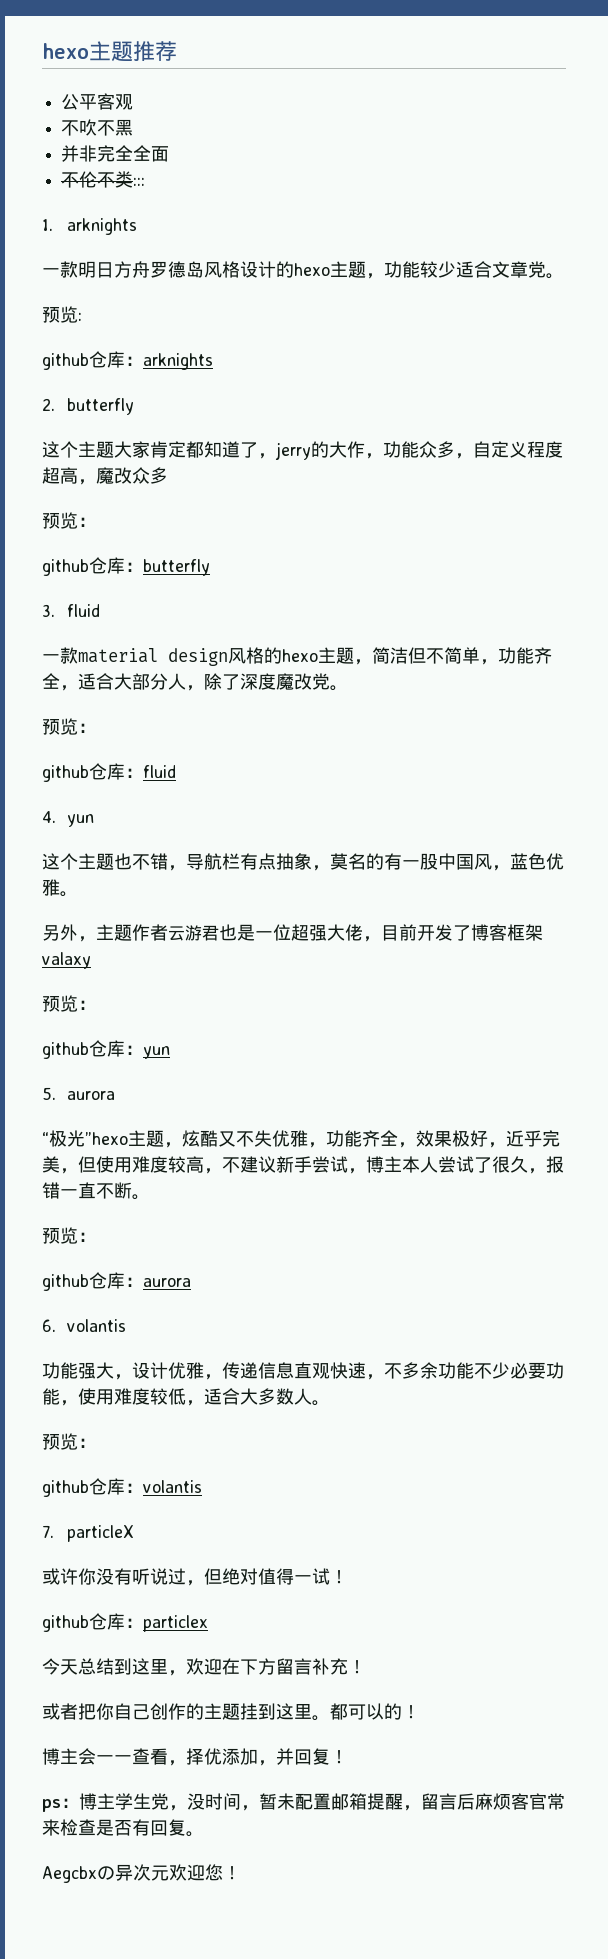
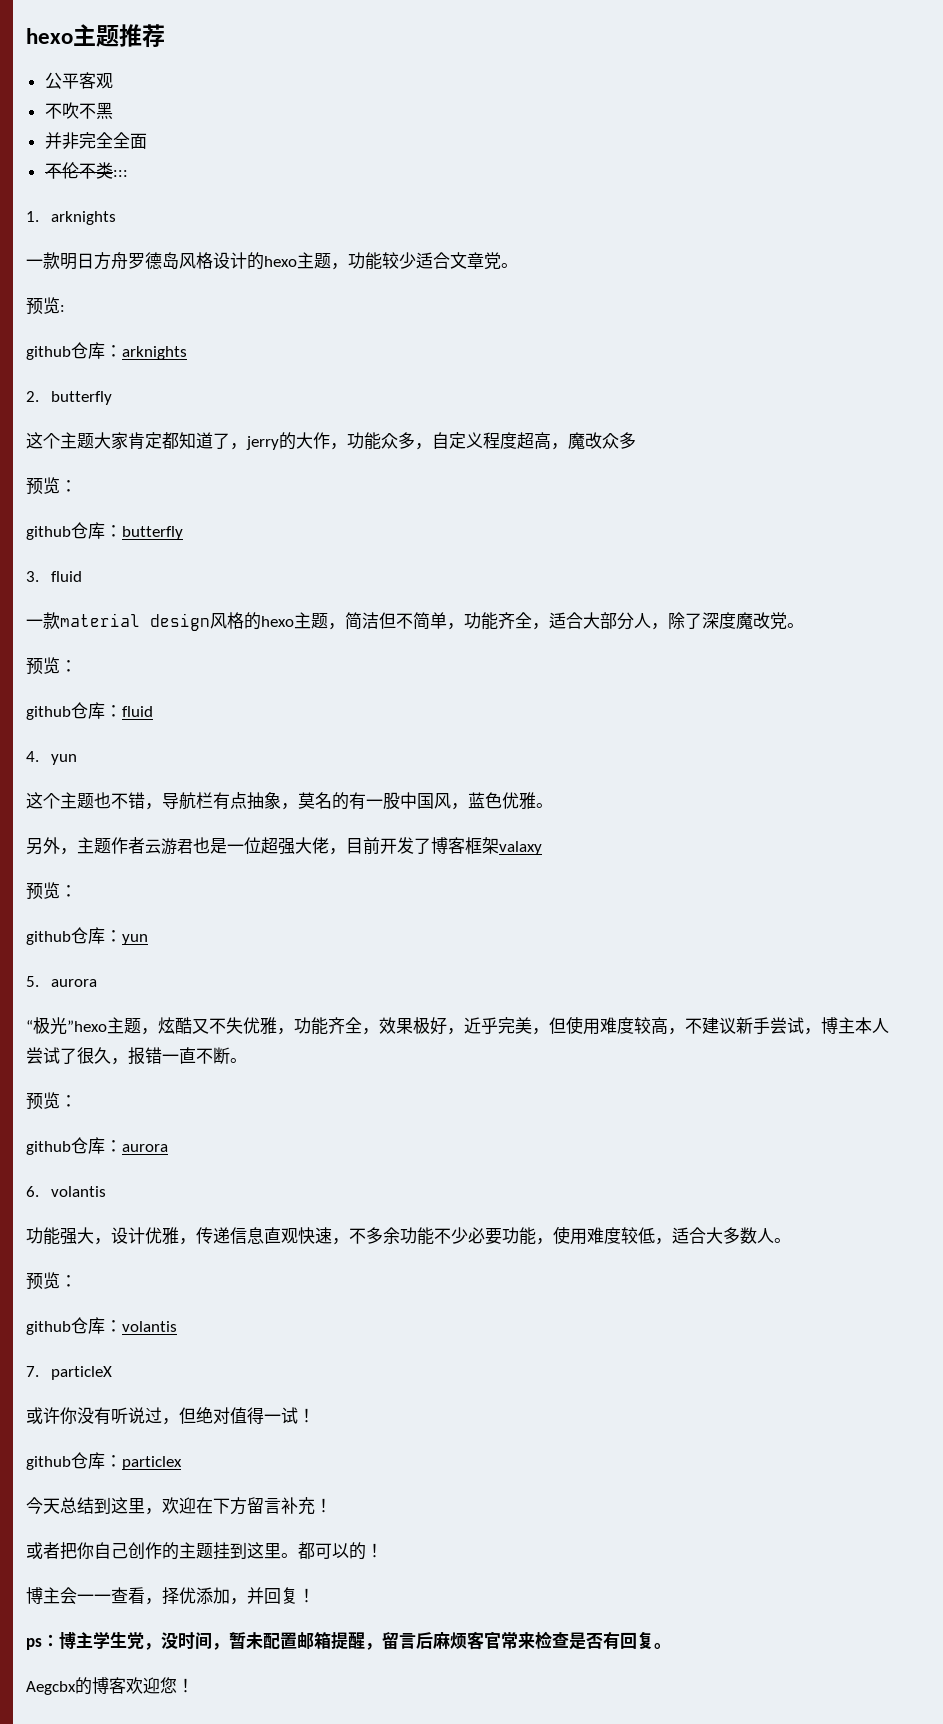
- Aegcbxの异次元欢迎您！
+ Aegcbx的博客欢迎您！

